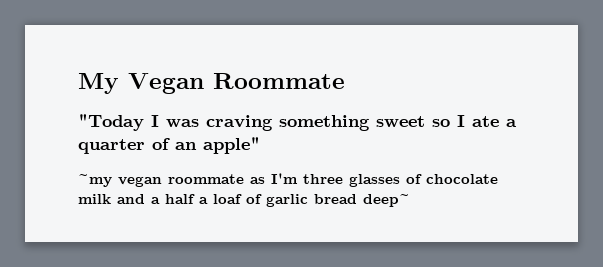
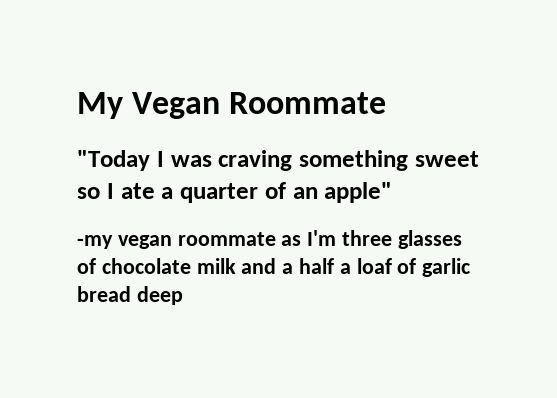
- ~my vegan roommate as I'm three glasses of chocolate milk and a half a loaf of garlic bread deep~
+ -my vegan roommate as I'm three glasses of chocolate milk and a half a loaf of garlic bread deep

